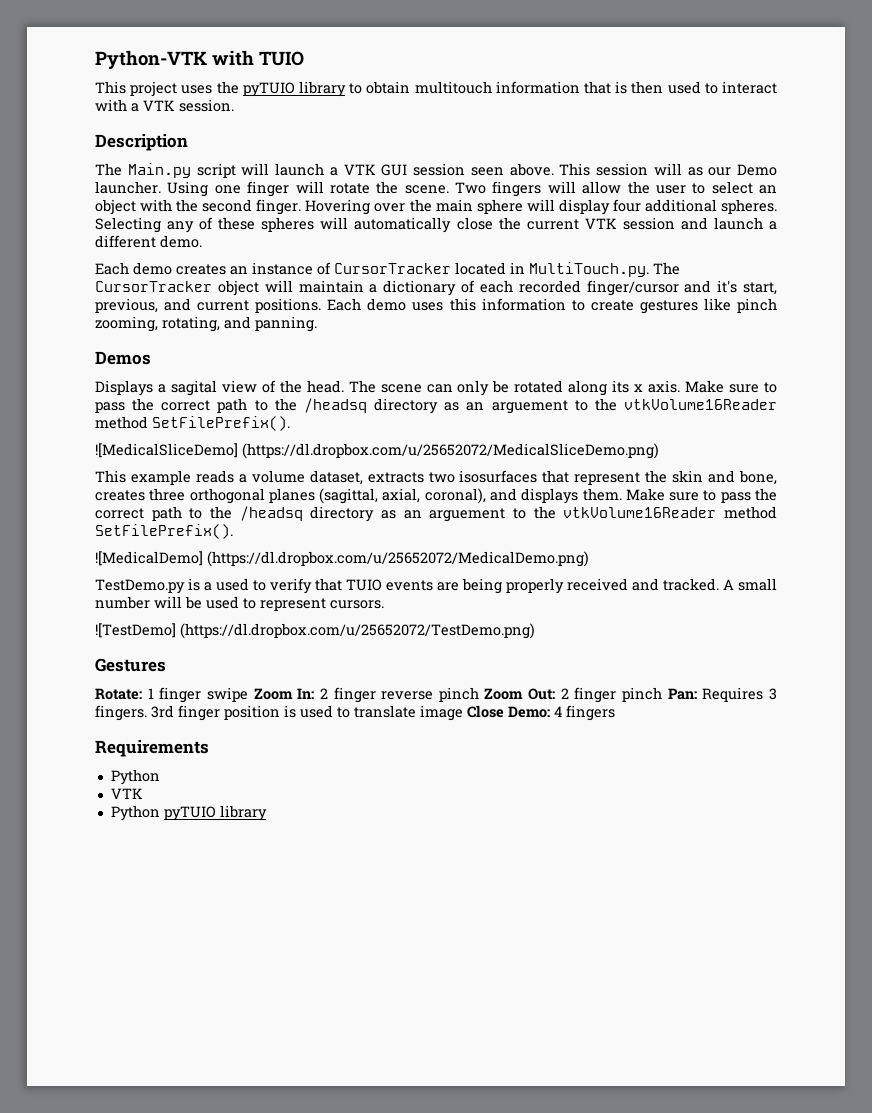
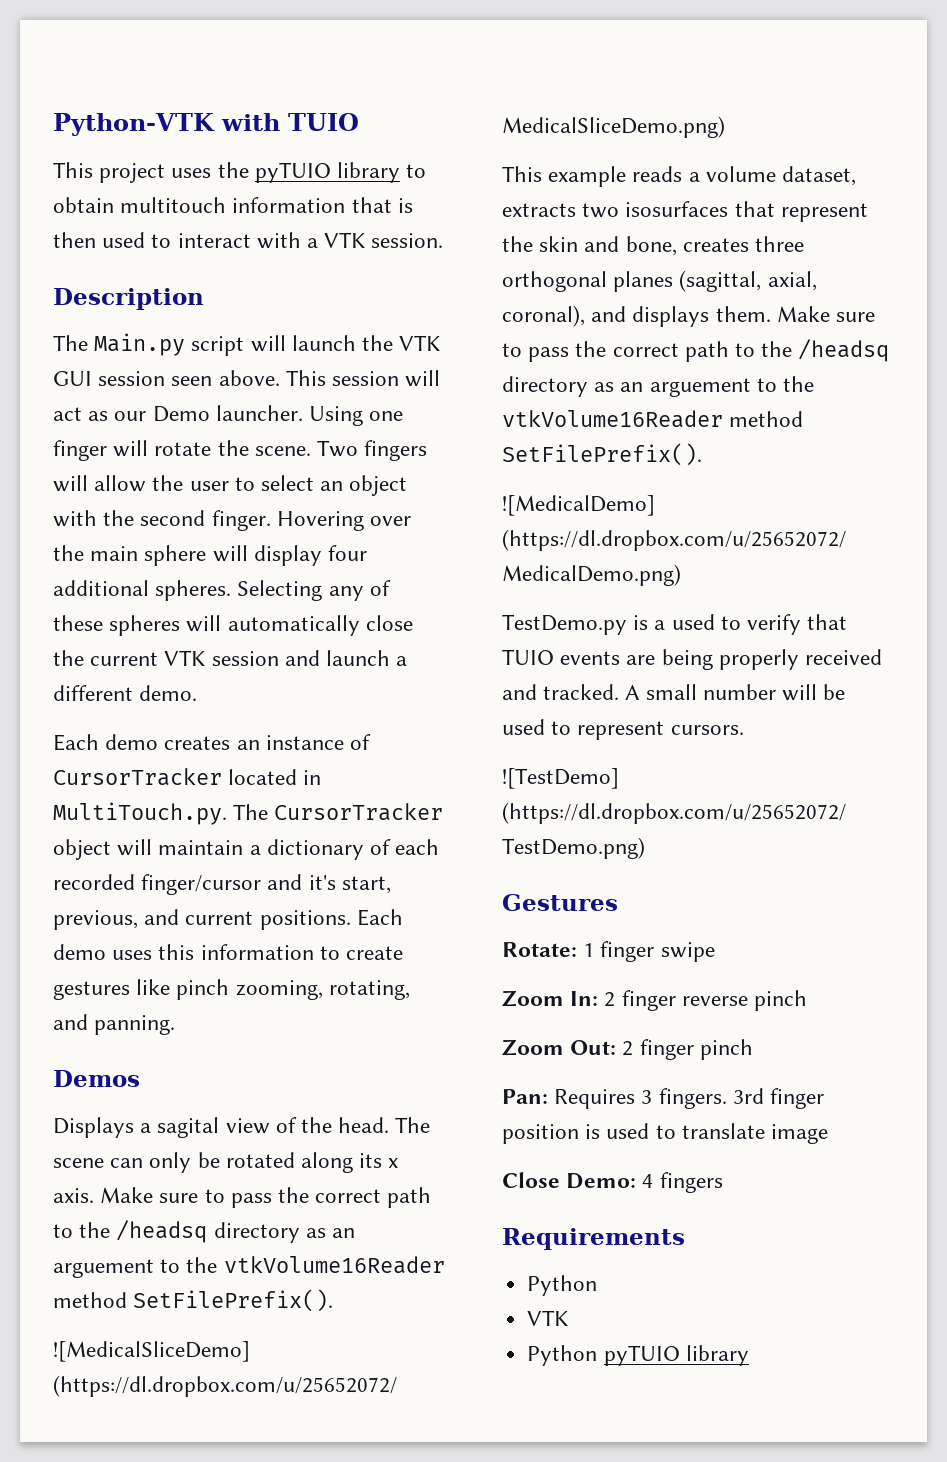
- The Main.py script will launch a VTK GUI session seen above.
+ The Main.py script will launch the VTK GUI session seen above.
- This session will as our Demo launcher.
+ This session will act as our Demo launcher.
- Rotate: 1 finger swipe Zoom In: 2 finger reverse pinch Zoom Out: 2 finger pinch Pan: Requires 3 fingers.
+ Rotate: 1 finger swipe
+ Zoom In: 2 finger reverse pinch
+ Zoom Out: 2 finger pinch
+ Pan: Requires 3 fingers.
- 3rd finger position is used to translate image Close Demo: 4 fingers
+ 3rd finger position is used to translate image
+ Close Demo: 4 fingers

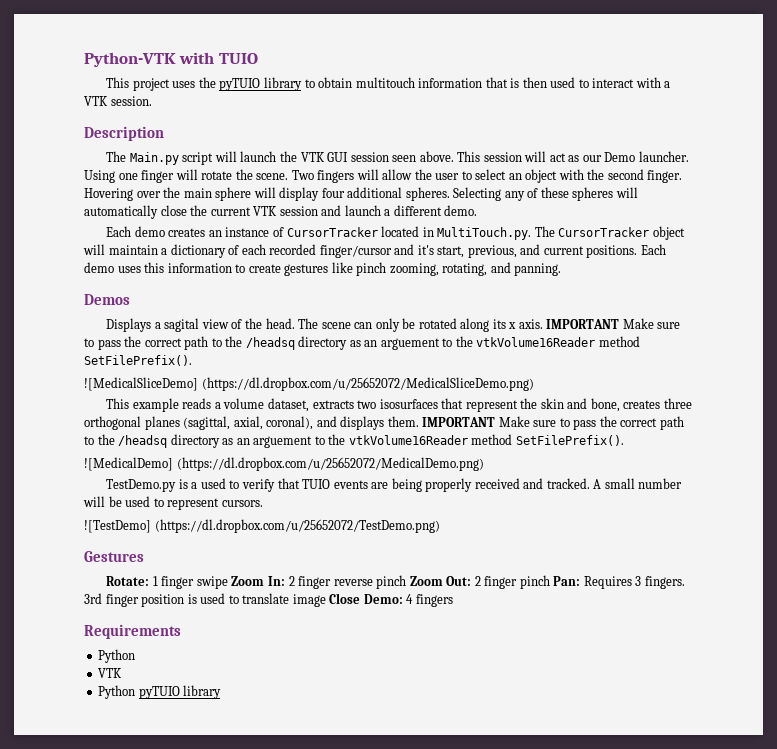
- The scene can only be rotated along its x axis. Make sure to pass the correct path to the /headsq directory as an arguement to the vtkVolume16Reader method SetFilePrefix().
+ The scene can only be rotated along its x axis. IMPORTANT Make sure to pass the correct path to the /headsq directory as an arguement to the vtkVolume16Reader method SetFilePrefix().
- This example reads a volume dataset, extracts two isosurfaces that represent the skin and bone, creates three orthogonal planes (sagittal, axial, coronal), and displays them. Make sure to pass the correct path to the /headsq directory as an arguement to the vtkVolume16Reader method SetFilePrefix().
+ This example reads a volume dataset, extracts two isosurfaces that represent the skin and bone, creates three orthogonal planes (sagittal, axial, coronal), and displays them. IMPORTANT Make sure to pass the correct path to the /headsq directory as an arguement to the vtkVolume16Reader method SetFilePrefix().
- Rotate: 1 finger swipe
- Zoom In: 2 finger reverse pinch
- Zoom Out: 2 finger pinch
- Pan: Requires 3 fingers.
+ Rotate: 1 finger swipe Zoom In: 2 finger reverse pinch Zoom Out: 2 finger pinch Pan: Requires 3 fingers.
- 3rd finger position is used to translate image
- Close Demo: 4 fingers
+ 3rd finger position is used to translate image Close Demo: 4 fingers

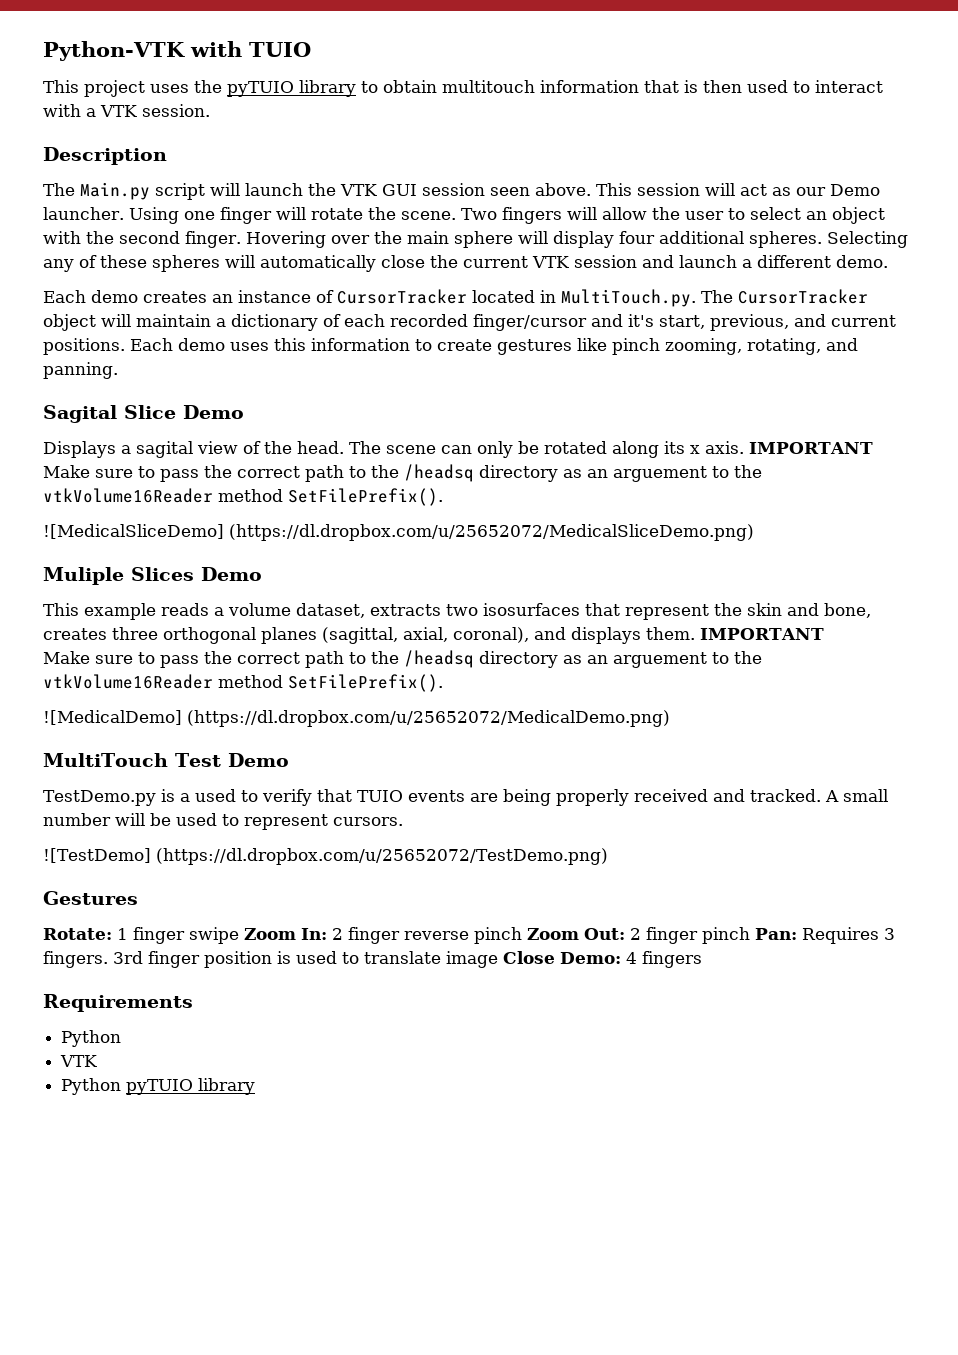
- Demos
+ Sagital Slice Demo
+ Muliple Slices Demo
- This example reads a volume dataset, extracts two isosurfaces that represent the skin and bone, creates three orthogonal planes (sagittal, axial, coronal), and displays them. IMPORTANT Make sure to pass the correct path to the /headsq directory as an arguement to the vtkVolume16Reader method SetFilePrefix().
+ This example reads a volume dataset, extracts two isosurfaces that represent the skin and bone, creates three orthogonal planes (sagittal, axial, coronal), and displays them. IMPORTANT
+ Make sure to pass the correct path to the /headsq directory as an arguement to the vtkVolume16Reader method SetFilePrefix().
+ MultiTouch Test Demo

